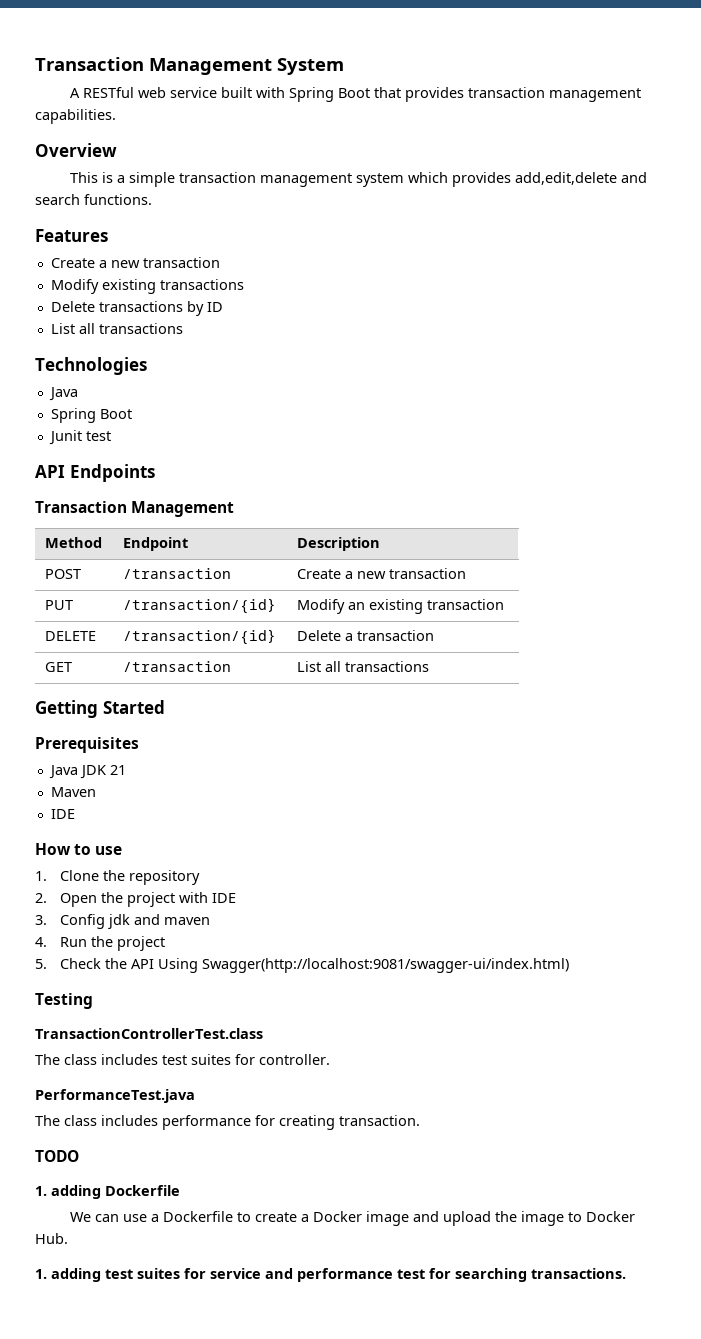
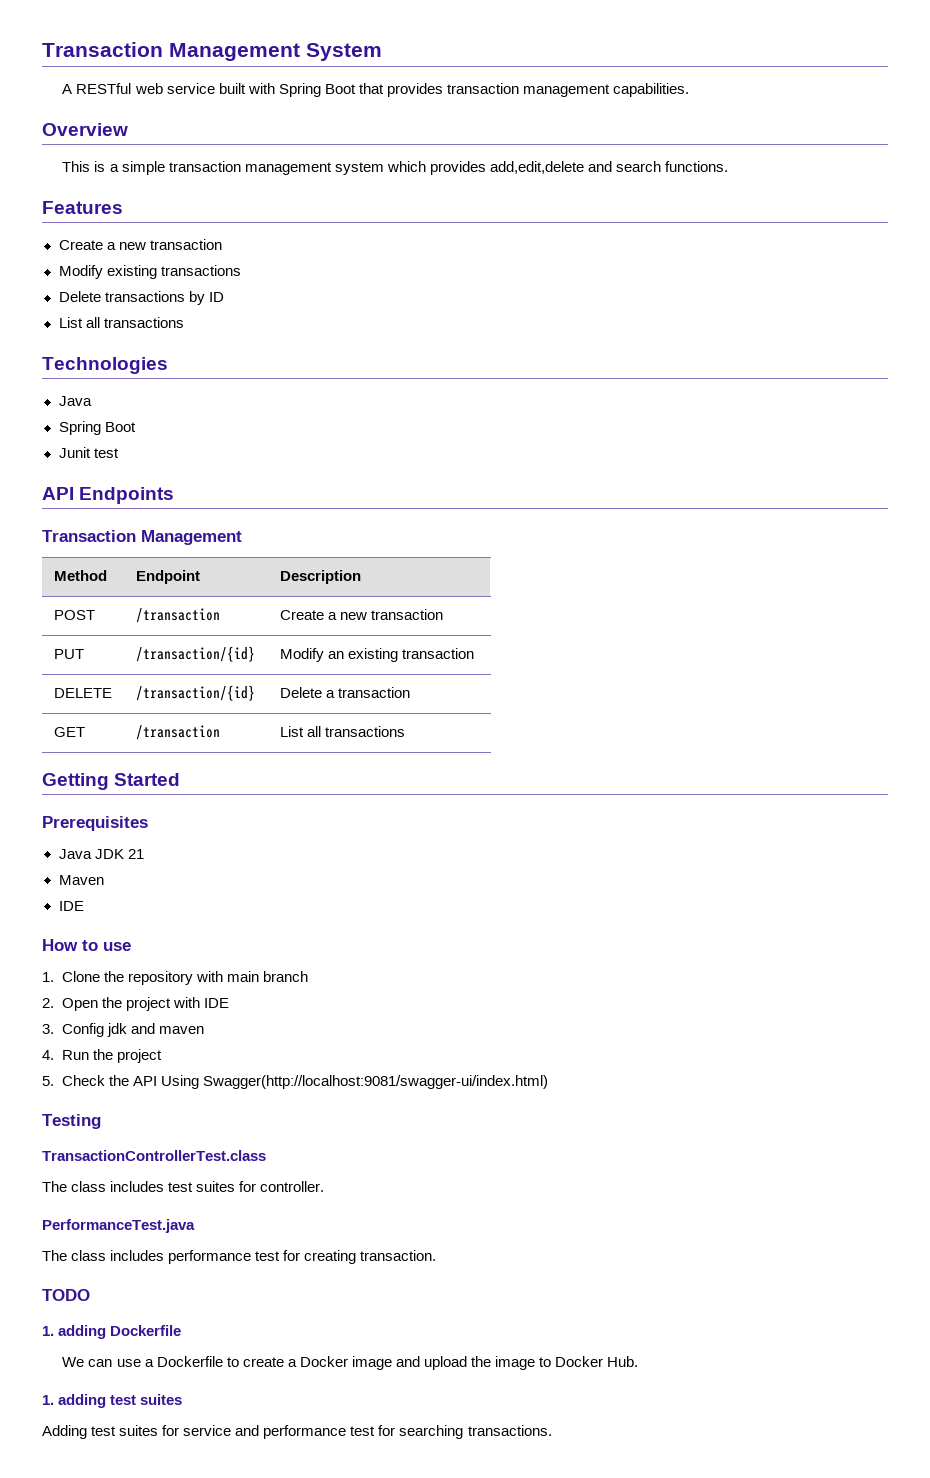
- 1. Clone the repository
+ 1. Clone the repository with main branch
- The class includes performance for creating transaction.
+ The class includes performance test for creating transaction.
- 1. adding test suites for service and performance test for searching transactions.
+ 1. adding test suites
+ Adding test suites for service and performance test for searching transactions.

